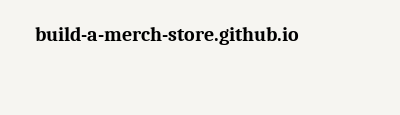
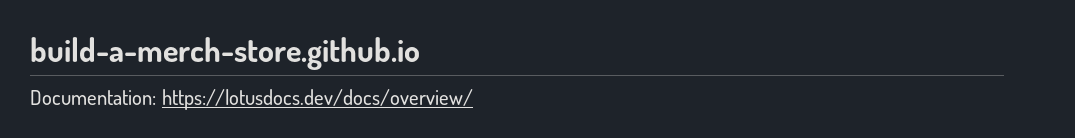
+ Documentation: https://lotusdocs.dev/docs/overview/

